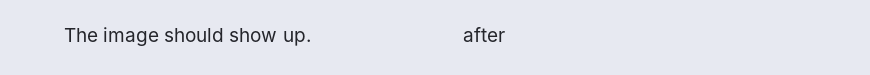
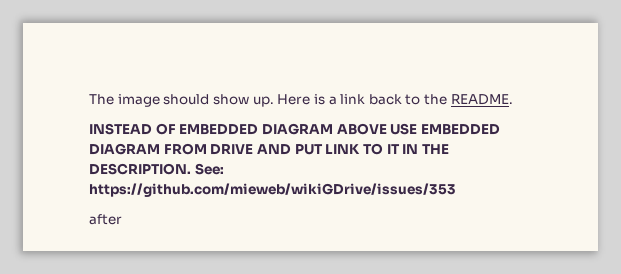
+ Here is a link back to the README.
+ INSTEAD OF EMBEDDED DIAGRAM ABOVE USE EMBEDDED DIAGRAM FROM DRIVE AND PUT LINK TO IT IN THE DESCRIPTION. See: https://github.com/mieweb/wikiGDrive/issues/353

